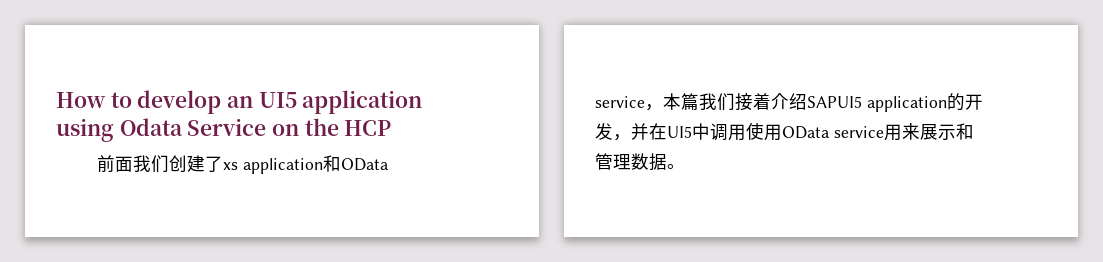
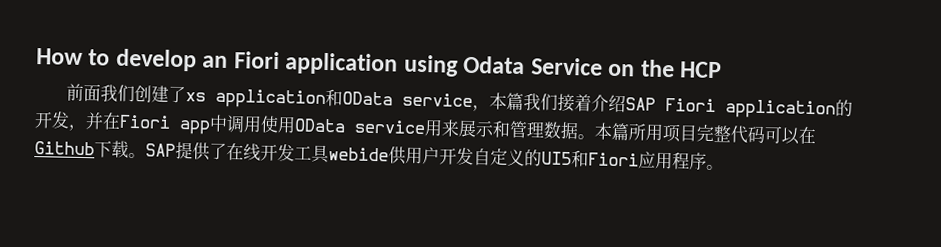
- How to develop an UI5 application using Odata Service on the HCP
+ How to develop an Fiori application using Odata Service on the HCP
- 前面我们创建了xs application和OData service，本篇我们接着介绍SAPUI5 application的开发，并在UI5中调用使用OData service用来展示和管理数据。
+ 前面我们创建了xs application和OData service，本篇我们接着介绍SAP Fiori application的开发，并在Fiori app中调用使用OData service用来展示和管理数据。
+ 本篇所用项目完整代码可以在Github下载。SAP提供了在线开发工具webide供用户开发自定义的UI5和Fiori应用程序。

